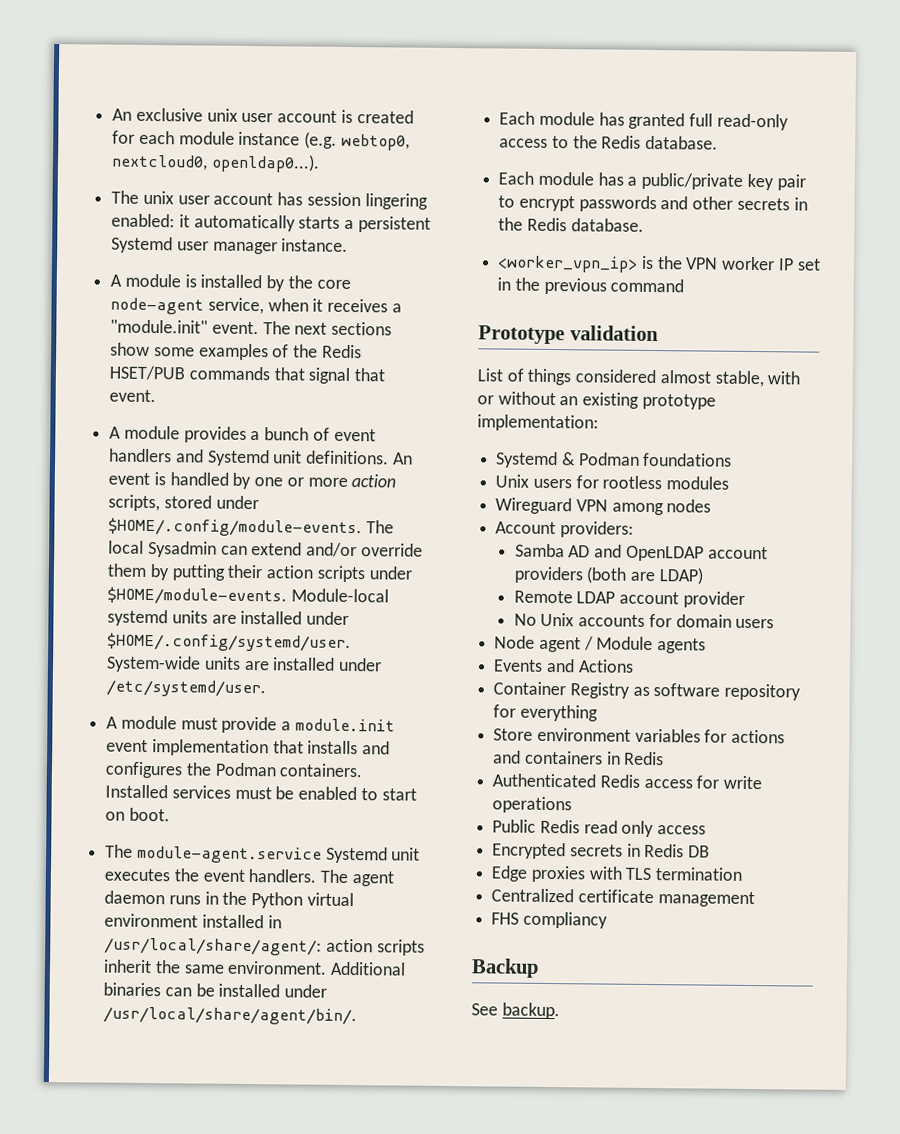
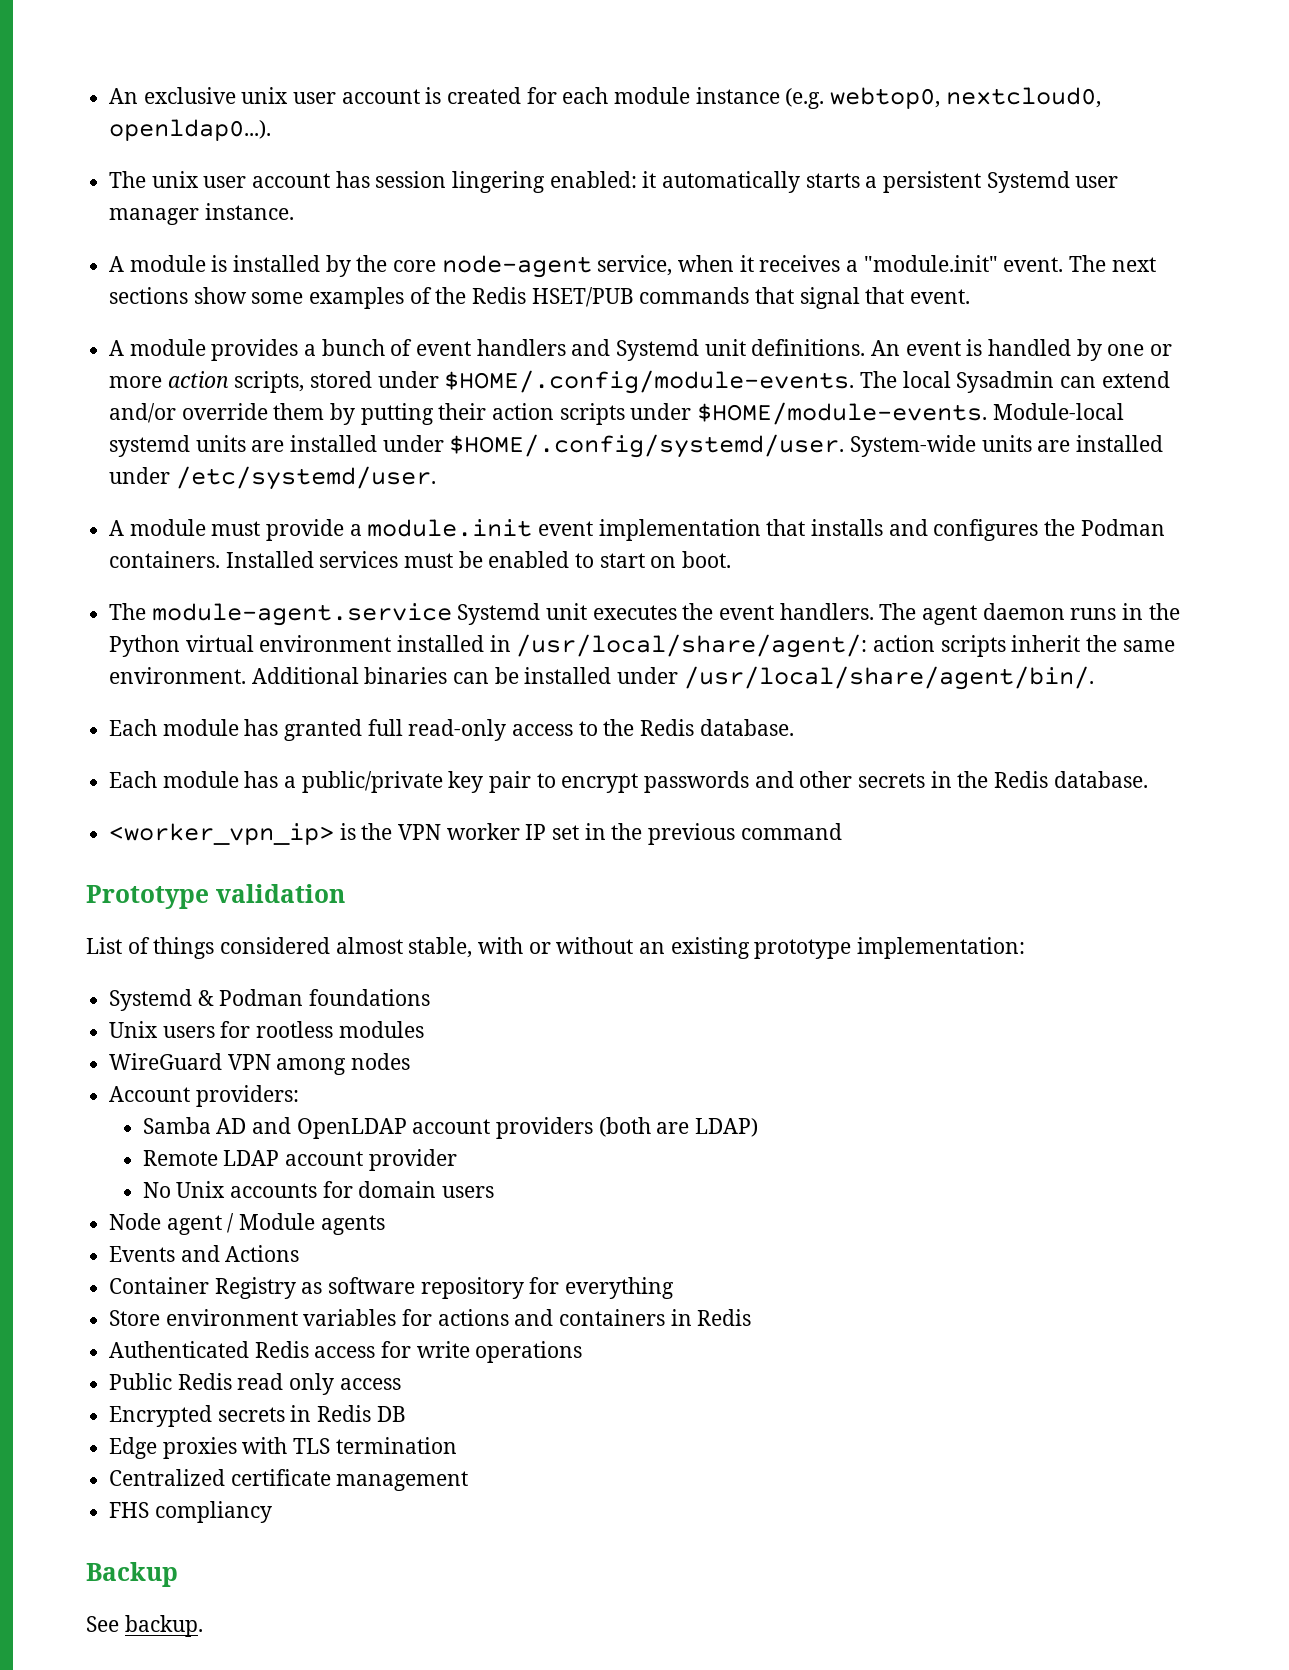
- Wireguard VPN among nodes
+ WireGuard VPN among nodes

